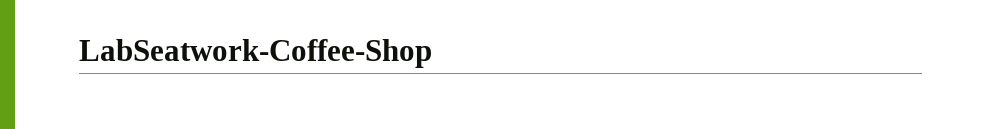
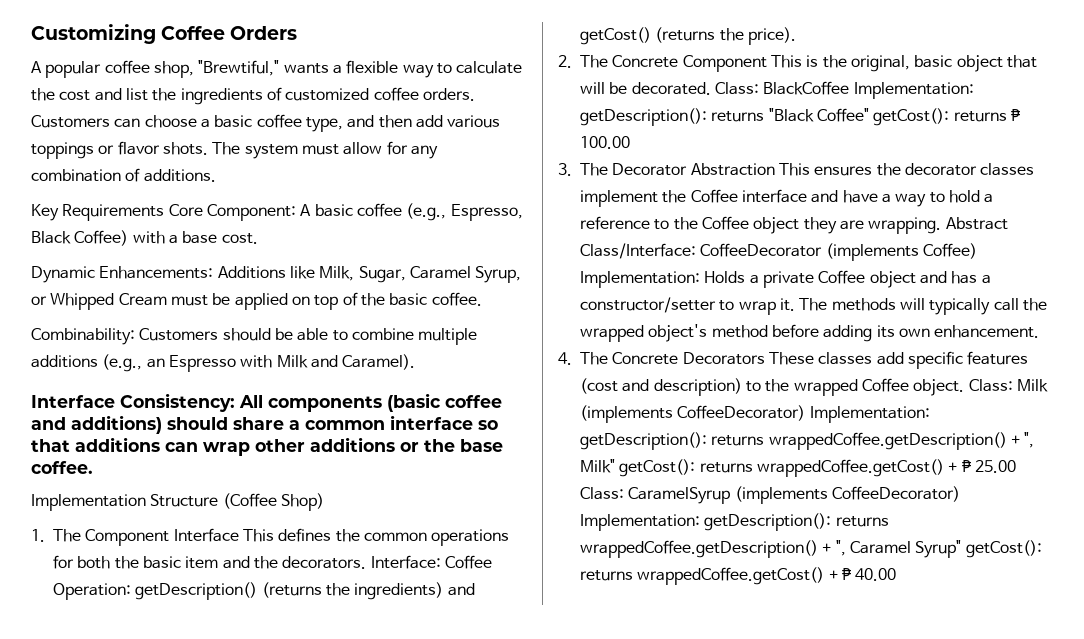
- LabSeatwork-Coffee-Shop
+ Customizing Coffee Orders
+ A popular coffee shop, "Brewtiful," wants a flexible way to calculate the cost and list the ingredients of customized coffee orders. Customers can choose a basic coffee type, and then add various toppings or flavor shots. The system must allow for any combination of additions.
+ Key Requirements Core Component: A basic coffee (e.g., Espresso, Black Coffee) with a base cost.
+ Dynamic Enhancements: Additions like Milk, Sugar, Caramel Syrup, or Whipped Cream must be applied on top of the basic coffee.
+ Combinability: Customers should be able to combine multiple additions (e.g., an Espresso with Milk and Caramel).
+ Interface Consistency: All components (basic coffee and additions) should share a common interface so that additions can wrap other additions or the base coffee.
+ Implementation Structure (Coffee Shop)
+ 1. The Component Interface This defines the common operations for both the basic item and the decorators. Interface: Coffee Operation: getDescription() (returns the ingredients) and getCost() (returns the price).
+ 2. The Concrete Component This is the original, basic object that will be decorated. Class: BlackCoffee Implementation: getDescription(): returns "Black Coffee" getCost(): returns ₱ 100.00
+ 3. The Decorator Abstraction This ensures the decorator classes implement the Coffee interface and have a way to hold a reference to the Coffee object they are wrapping. Abstract Class/Interface: CoffeeDecorator (implements Coffee) Implementation: Holds a private Coffee object and has a constructor/setter to wrap it. The methods will typically call the wrapped object's method before adding its own enhancement.
+ 4. The Concrete Decorators These classes add specific features (cost and description) to the wrapped Coffee object. Class: Milk (implements CoffeeDecorator) Implementation: getDescription(): returns wrappedCoffee.getDescription() + ", Milk" getCost(): returns wrappedCoffee.getCost() + ₱ 25.00 Class: CaramelSyrup (implements CoffeeDecorator) Implementation: getDescription(): returns wrappedCoffee.getDescription() + ", Caramel Syrup" getCost(): returns wrappedCoffee.getCost() + ₱ 40.00

